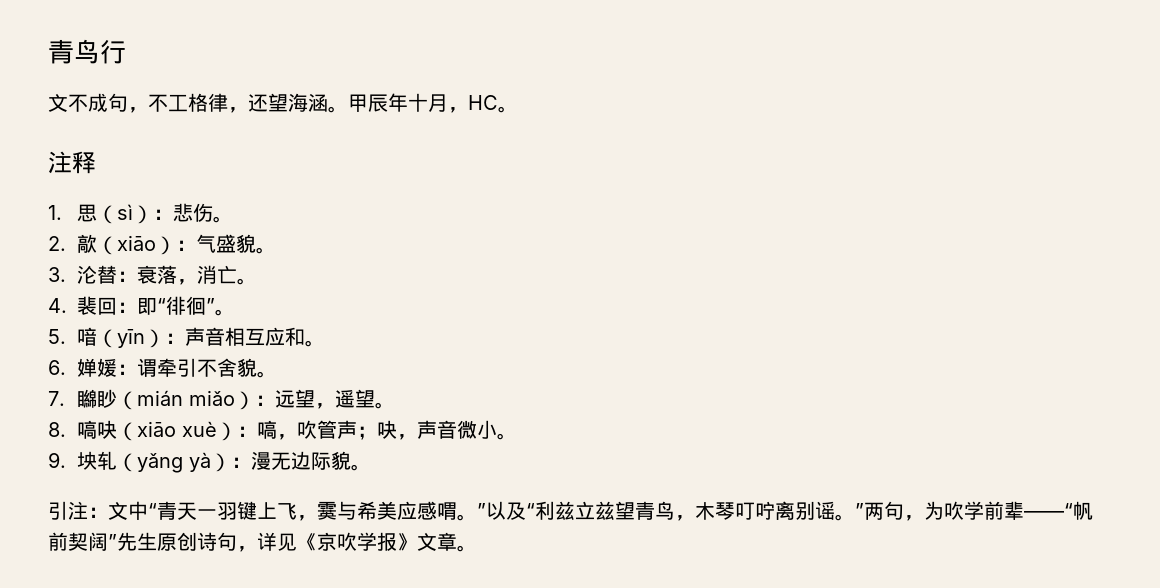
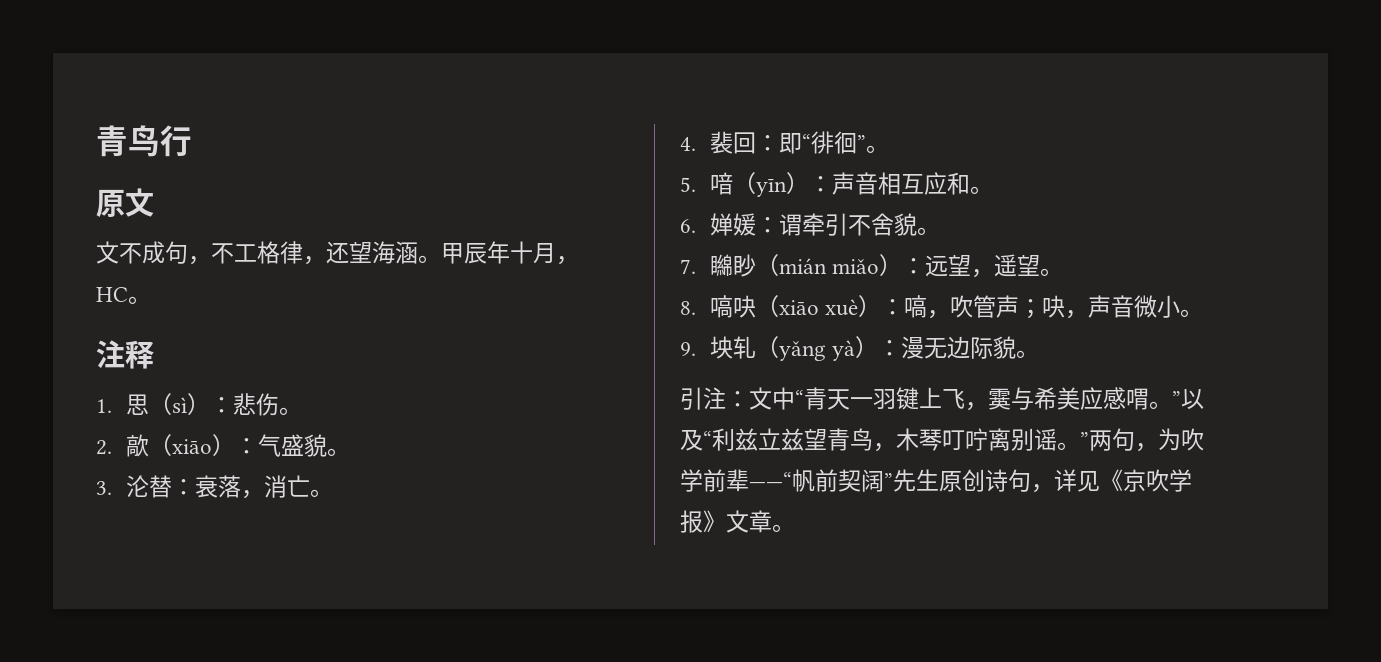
+ 原文

